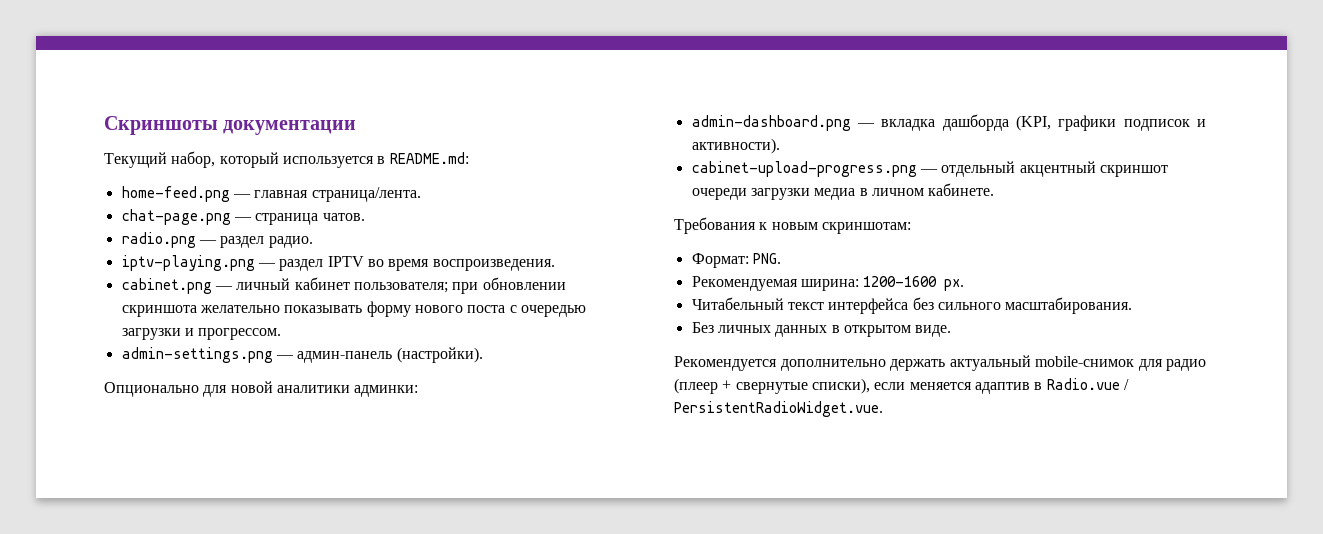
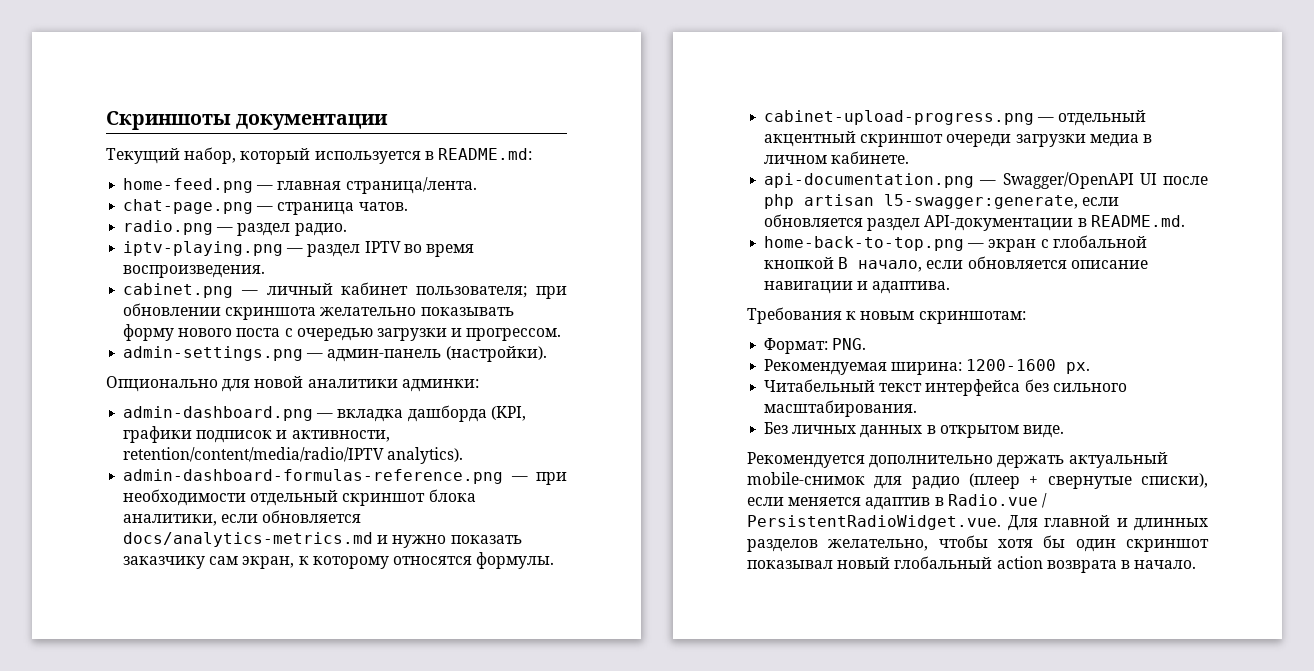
- admin-dashboard.png — вкладка дашборда (KPI, графики подписок и активности).
+ admin-dashboard.png — вкладка дашборда (KPI, графики подписок и активности, retention/content/media/radio/IPTV analytics).
+ admin-dashboard-formulas-reference.png — при необходимости отдельный скриншот блока аналитики, если обновляется docs/analytics-metrics.md и нужно показать заказчику сам экран, к которому относятся формулы.
+ api-documentation.png — Swagger/OpenAPI UI после php artisan l5-swagger:generate, если обновляется раздел API-документации в README.md.
+ home-back-to-top.png — экран с глобальной кнопкой В начало, если обновляется описание навигации и адаптива.
- Рекомендуется дополнительно держать актуальный mobile-снимок для радио (плеер + свернутые списки), если меняется адаптив в Radio.vue / PersistentRadioWidget.vue.
+ Рекомендуется дополнительно держать актуальный mobile-снимок для радио (плеер + свернутые списки), если меняется адаптив в Radio.vue / PersistentRadioWidget.vue. Для главной и длинных разделов желательно, чтобы хотя бы один скриншот показывал новый глобальный action возврата в начало.

